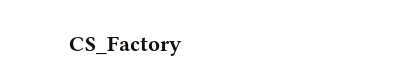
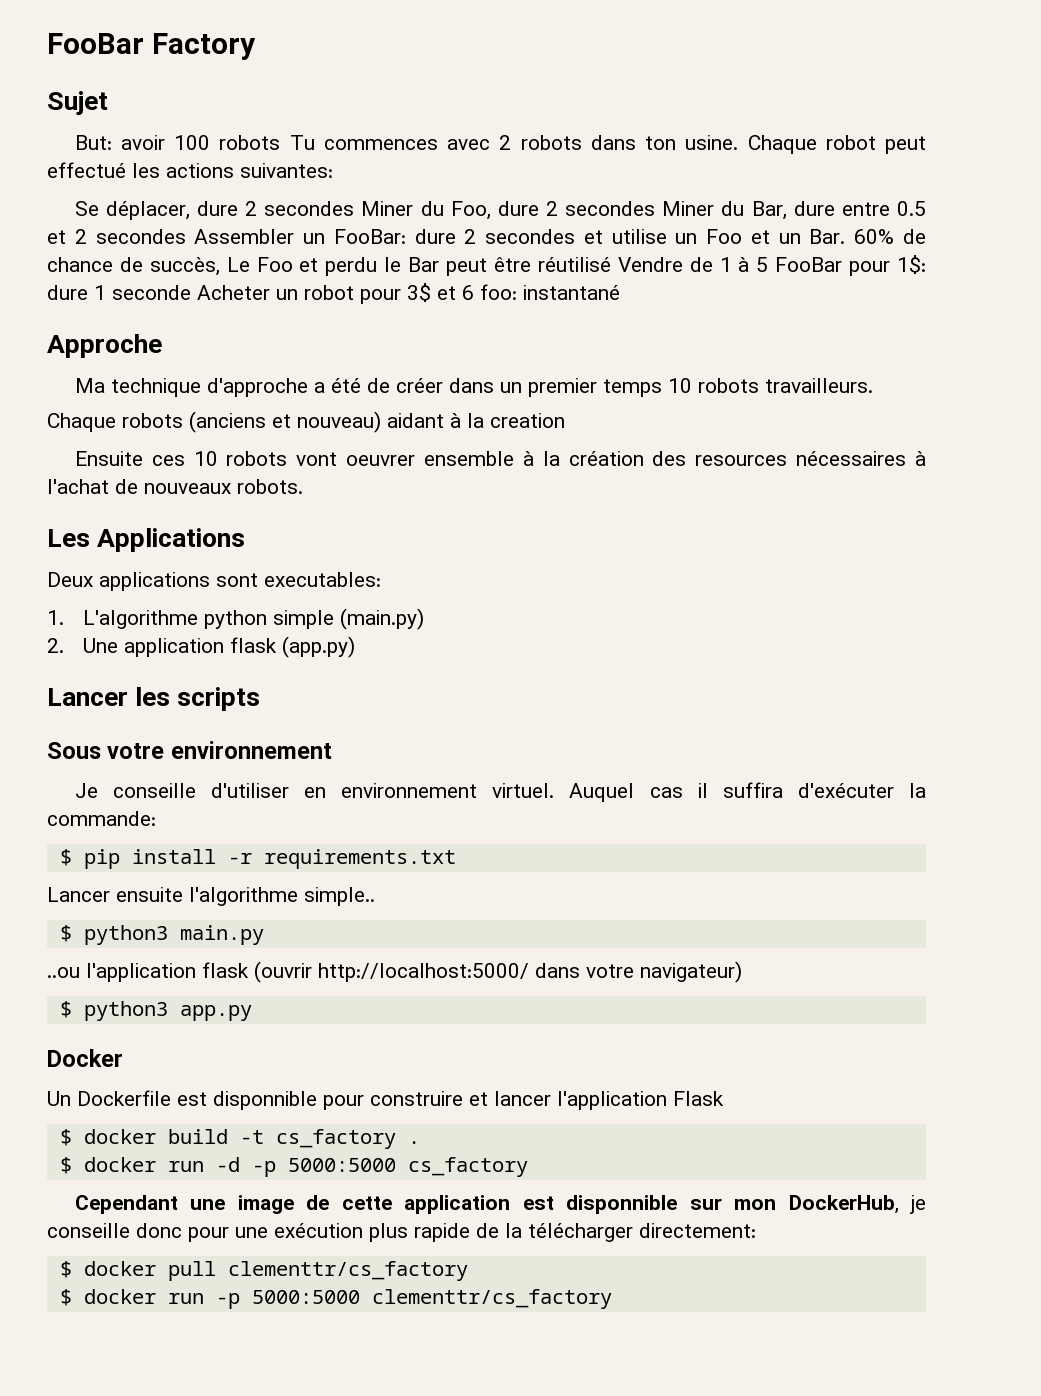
- CS_Factory
+ FooBar Factory
+ Sujet
+ But: avoir 100 robots Tu commences avec 2 robots dans ton usine. Chaque robot peut effectué les actions suivantes:
+ Se déplacer, dure 2 secondes Miner du Foo, dure 2 secondes Miner du Bar, dure entre 0.5 et 2 secondes Assembler un FooBar: dure 2 secondes et utilise un Foo et un Bar. 60% de chance de succès, Le Foo et perdu le Bar peut être réutilisé Vendre de 1 à 5 FooBar pour 1$: dure 1 seconde Acheter un robot pour 3$ et 6 foo: instantané
+ Approche
+ Ma technique d'approche a été de créer dans un premier temps 10 robots travailleurs.
+ Chaque robots (anciens et nouveau) aidant à la creation
+ Ensuite ces 10 robots vont oeuvrer ensemble à la création des resources nécessaires à l'achat de nouveaux robots.
+ Les Applications
+ Deux applications sont executables:
+ 1. L'algorithme python simple (main.py)
+ 2. Une application flask (app.py)
+ Lancer les scripts
+ Sous votre environnement
+ Je conseille d'utiliser en environnement virtuel. Auquel cas il suffira d'exécuter la commande:
+ $ pip install -r requirements.txt
+ Lancer ensuite l'algorithme simple..
+ $ python3 main.py
+ ..ou l'application flask (ouvrir http://localhost:5000/ dans votre navigateur)
+ $ python3 app.py
+ Docker
+ Un Dockerfile est disponnible pour construire et lancer l'application Flask
+ $ docker build -t cs_factory .
+ $ docker run -d -p 5000:5000 cs_factory
+ Cependant une image de cette application est disponnible sur mon DockerHub, je conseille donc pour une exécution plus rapide de la télécharger directement:
+ $ docker pull clementtr/cs_factory
+ $ docker run -p 5000:5000 clementtr/cs_factory

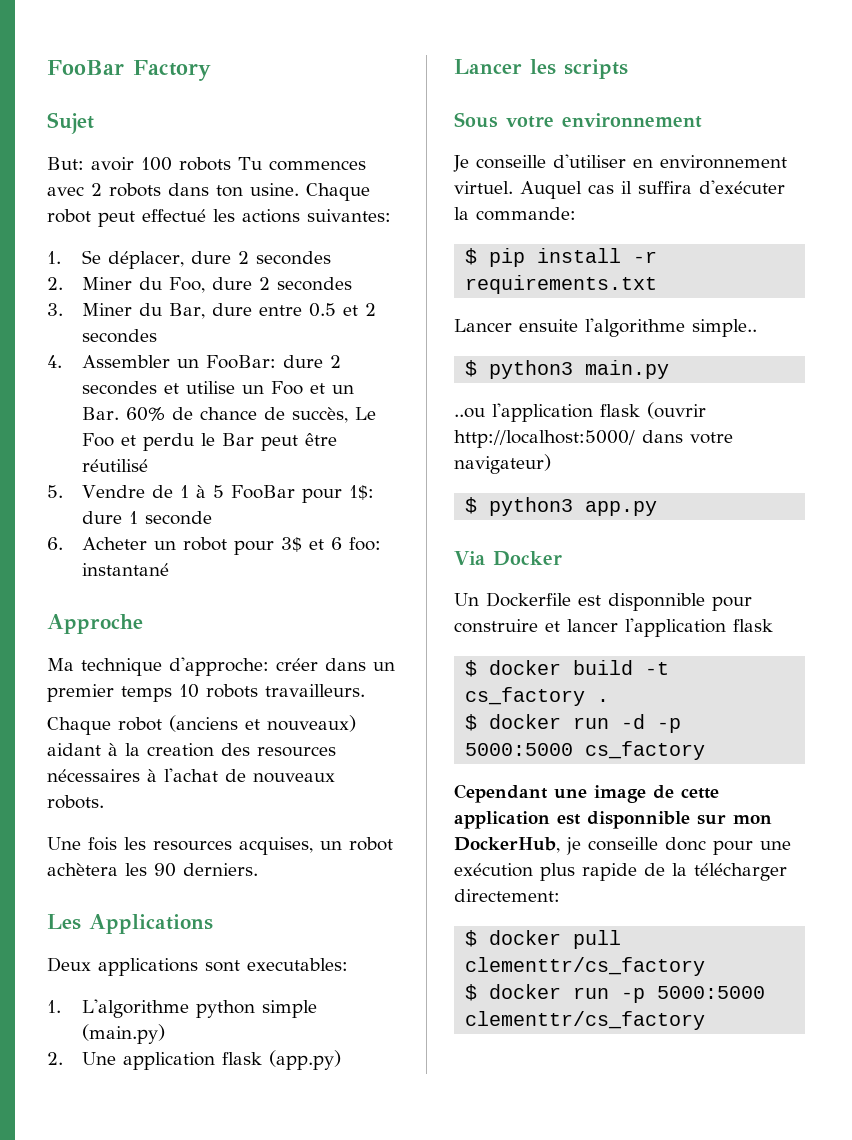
- Se déplacer, dure 2 secondes Miner du Foo, dure 2 secondes Miner du Bar, dure entre 0.5 et 2 secondes Assembler un FooBar:
+ 1. Se déplacer, dure 2 secondes
+ 2. Miner du Foo, dure 2 secondes
+ 3. Miner du Bar, dure entre 0.5 et 2 secondes
+ 4. Assembler un FooBar:
- dure 2 secondes et utilise un Foo et un Bar. 60% de chance de succès, Le Foo et perdu le Bar peut être réutilisé Vendre de 1 à 5 FooBar pour 1$:
+ dure 2 secondes et utilise un Foo et un Bar. 60% de chance de succès, Le Foo et perdu le Bar peut être réutilisé
+ 5. Vendre de 1 à 5 FooBar pour 1$:
- dure 1 seconde Acheter un robot pour 3$ et 6 foo:
+ dure 1 seconde
+ 6. Acheter un robot pour 3$ et 6 foo:
- Ma technique d'approche a été de créer dans un premier temps 10 robots travailleurs.
+ Ma technique d'approche: créer dans un premier temps 10 robots travailleurs.
- Chaque robots (anciens et nouveau) aidant à la creation
- Ensuite ces 10 robots vont oeuvrer ensemble à la création des resources nécessaires à l'achat de nouveaux robots.
+ Chaque robot (anciens et nouveaux) aidant à la creation des resources nécessaires à l'achat de nouveaux robots.
+ Une fois les resources acquises, un robot achètera les 90 derniers.
- Docker
+ Via Docker
- Un Dockerfile est disponnible pour construire et lancer l'application Flask
+ Un Dockerfile est disponnible pour construire et lancer l'application flask

